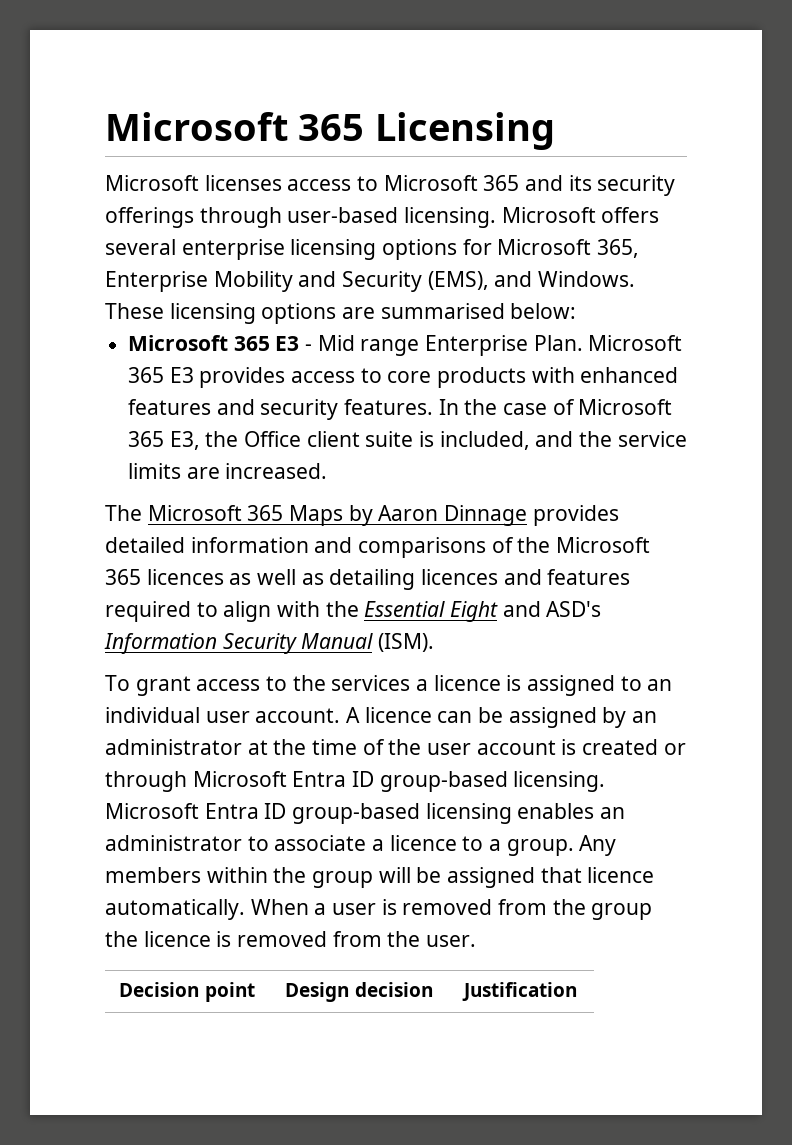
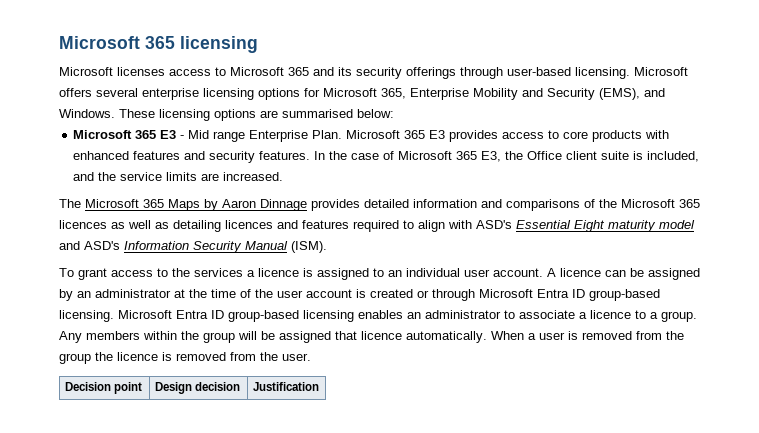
- Microsoft 365 Licensing
+ Microsoft 365 licensing
- The Microsoft 365 Maps by Aaron Dinnage provides detailed information and comparisons of the Microsoft 365 licences as well as detailing licences and features required to align with the Essential Eight and ASD's Information Security Manual (ISM).
+ The Microsoft 365 Maps by Aaron Dinnage provides detailed information and comparisons of the Microsoft 365 licences as well as detailing licences and features required to align with ASD's Essential Eight maturity model and ASD's Information Security Manual (ISM).

